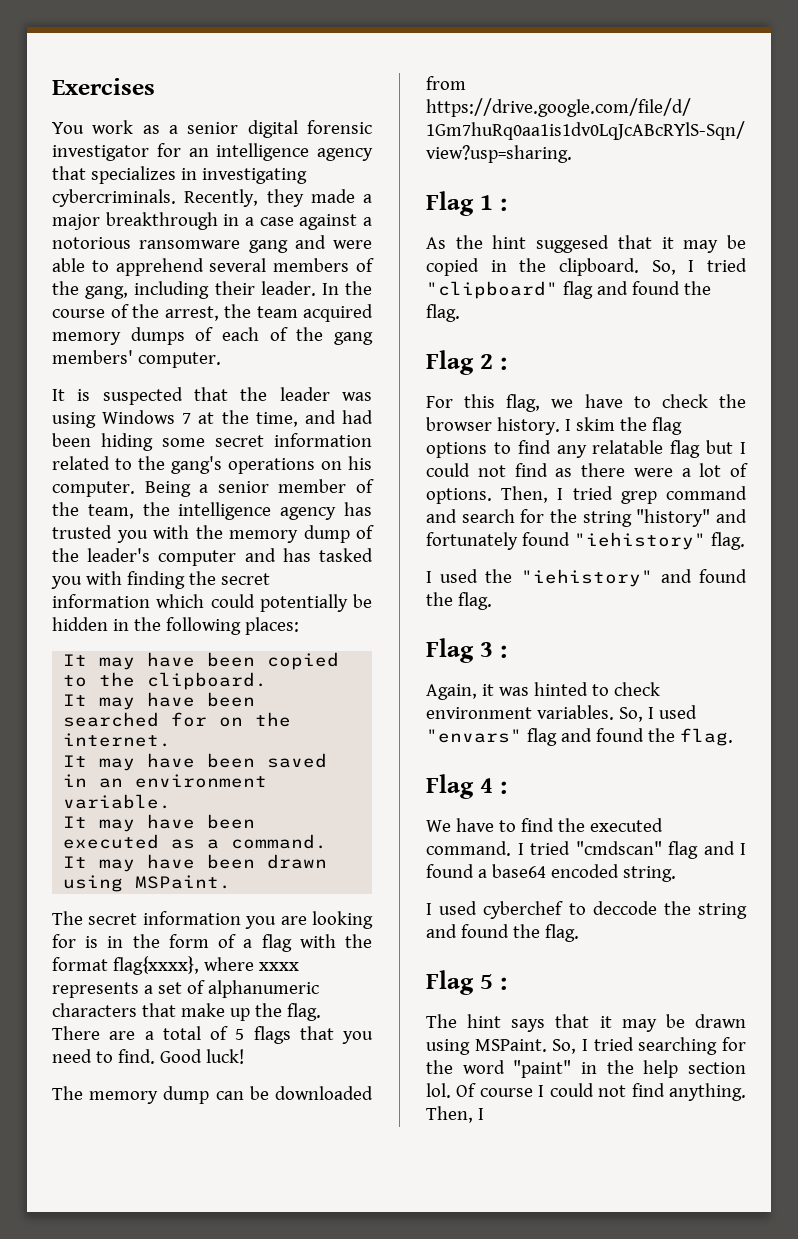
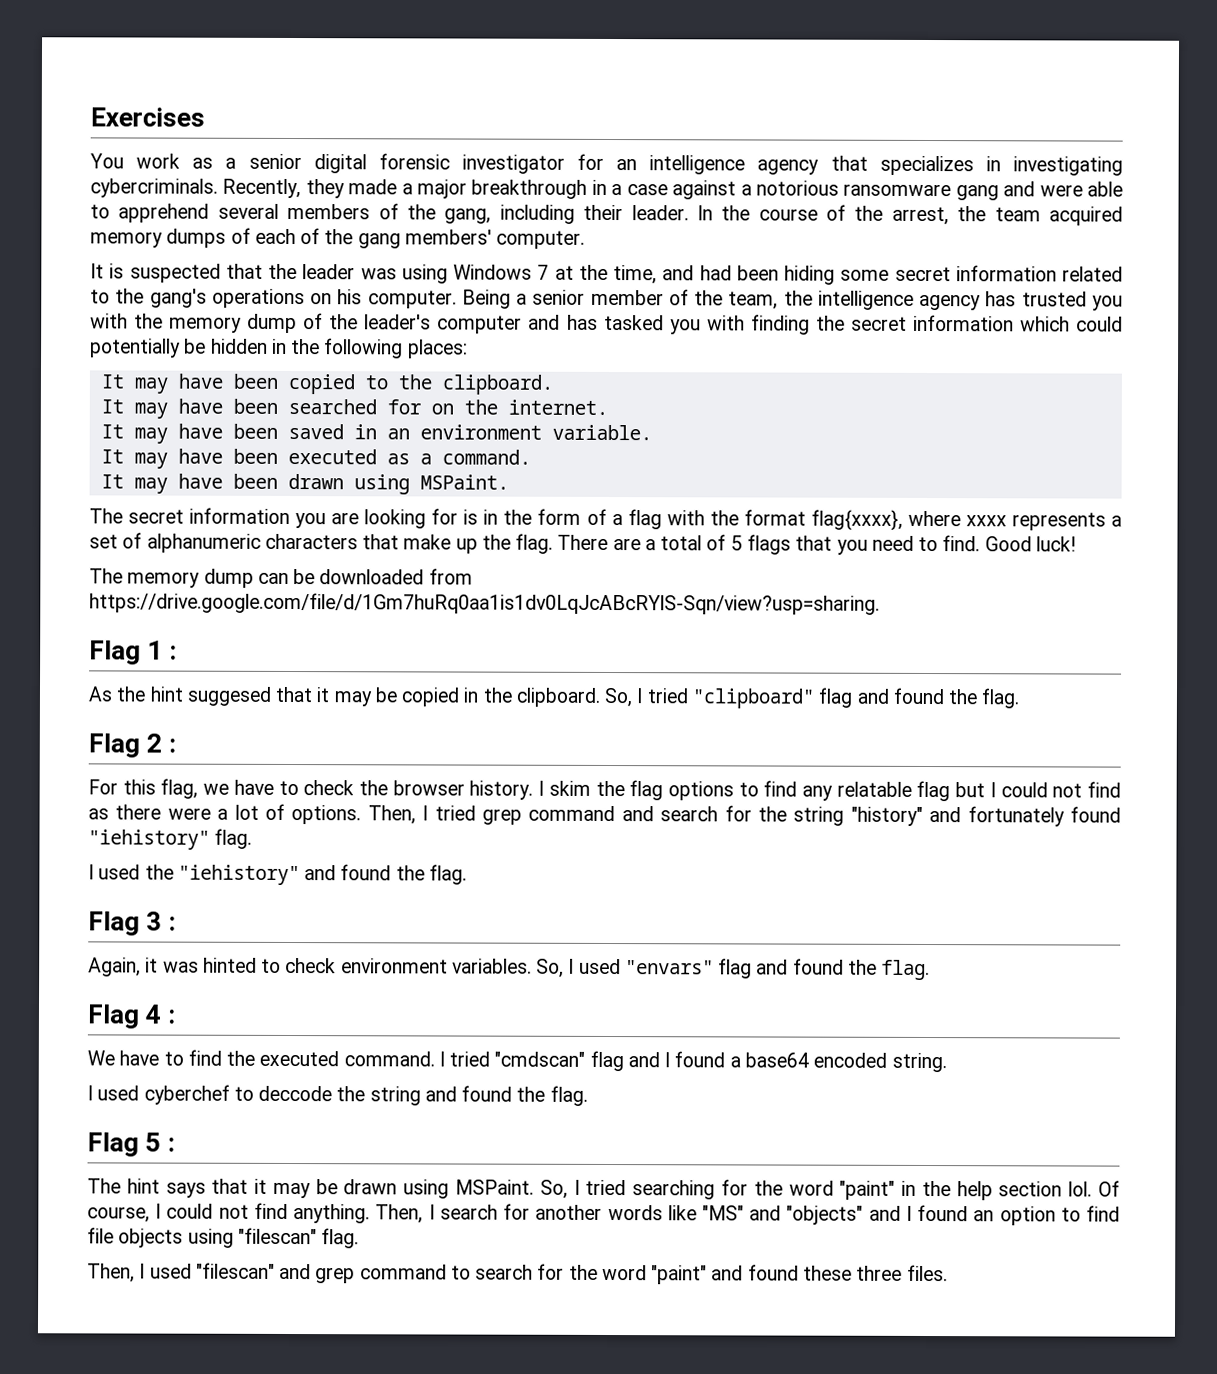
- Of course I could not find anything. Then, I
+ Of course, I could not find anything. Then, I search for another words like "MS" and "objects" and I found an option to find file objects using "filescan" flag.
+ Then, I used "filescan" and grep command to search for the word "paint" and found these three files.

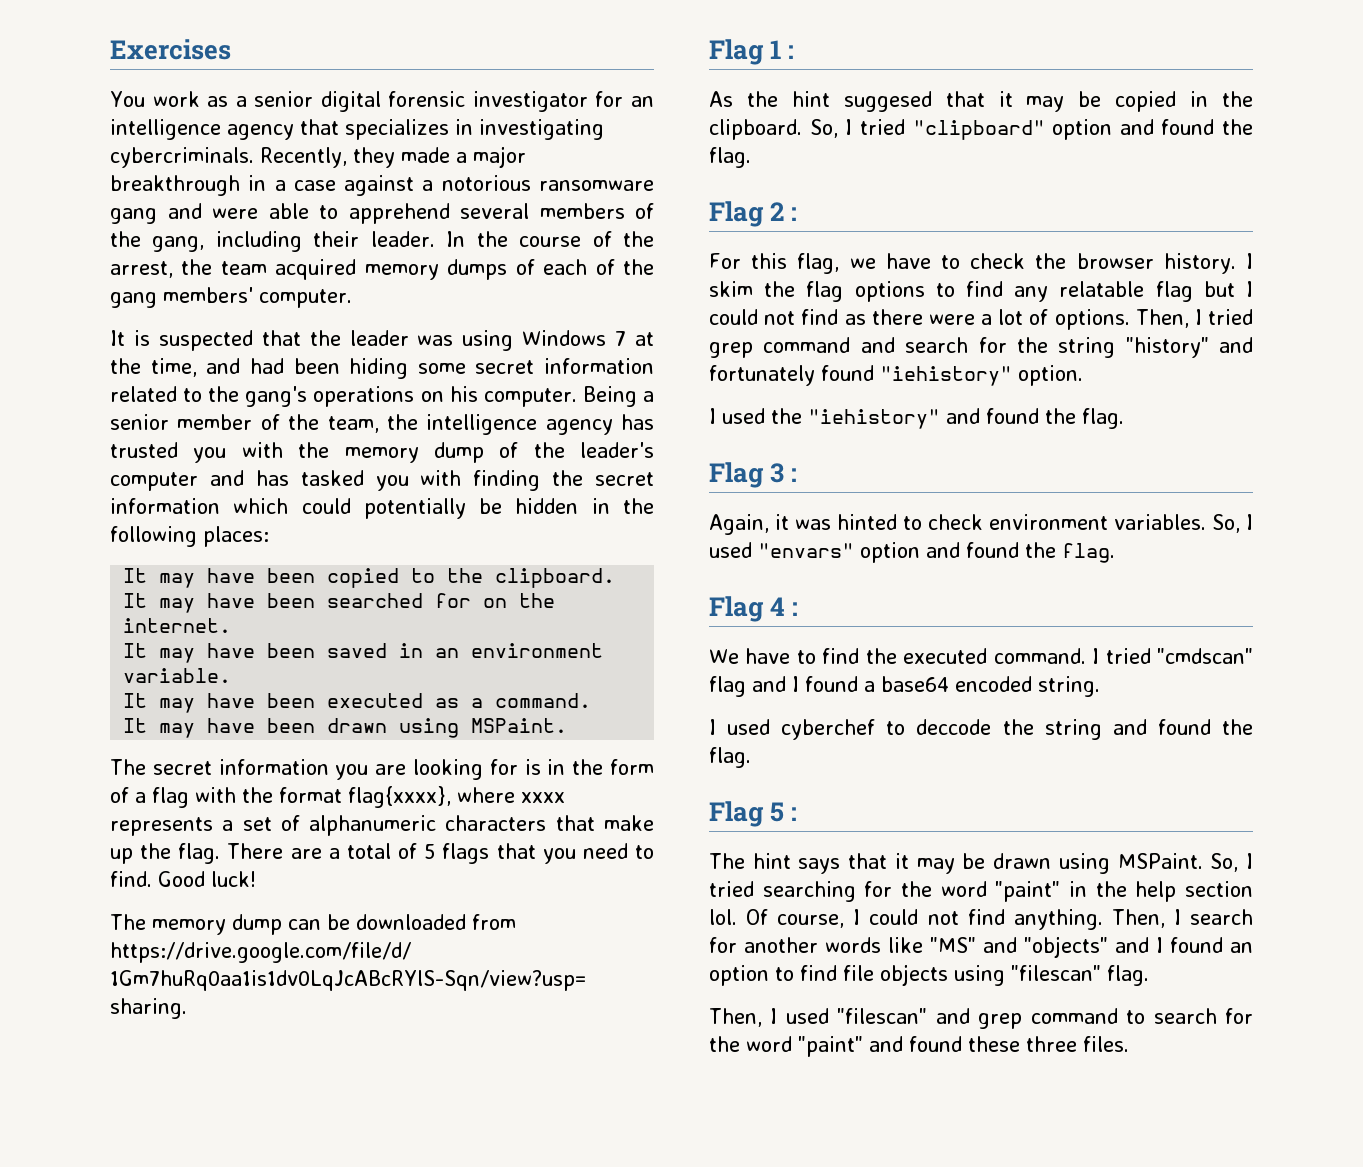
- So, I tried "clipboard" flag and found the flag.
+ So, I tried "clipboard" option and found the flag.
- Then, I tried grep command and search for the string "history" and fortunately found "iehistory" flag.
+ Then, I tried grep command and search for the string "history" and fortunately found "iehistory" option.
- So, I used "envars" flag and found the flag.
+ So, I used "envars" option and found the flag.

